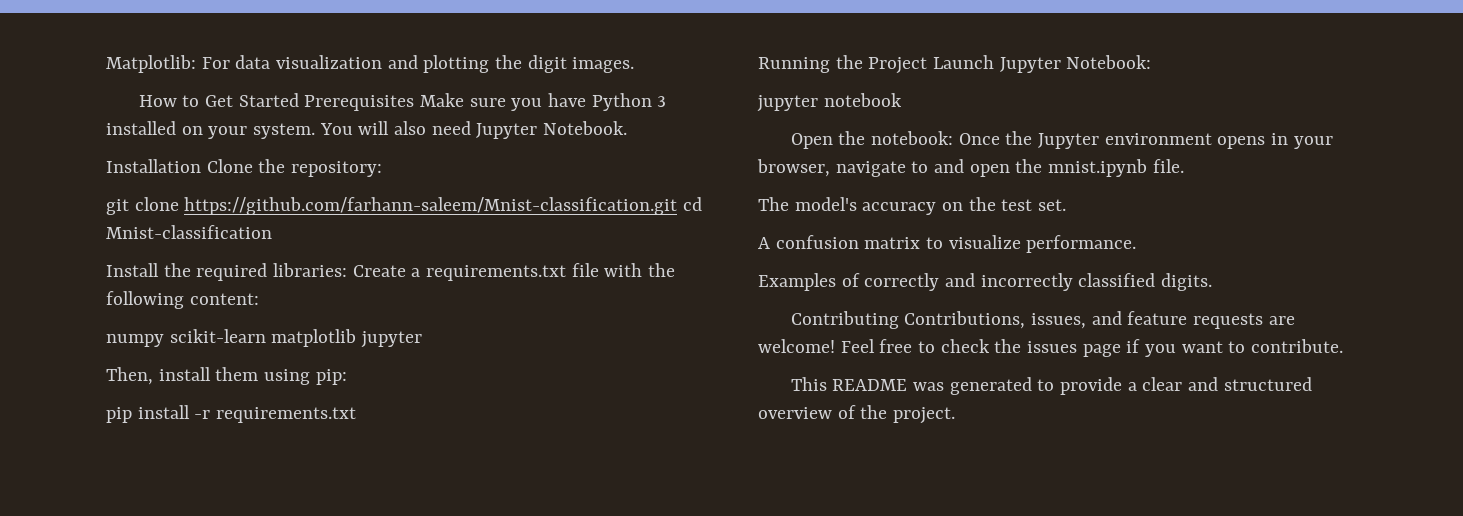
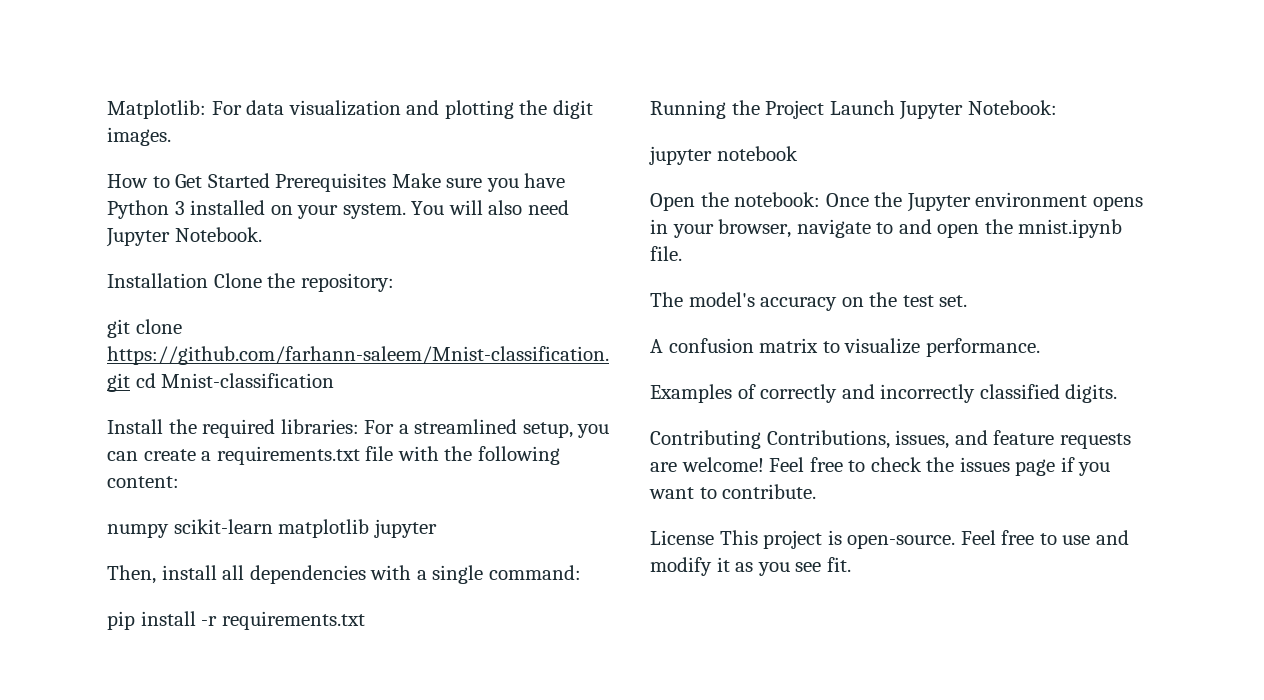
- Install the required libraries: Create a requirements.txt file with the following content:
+ Install the required libraries: For a streamlined setup, you can create a requirements.txt file with the following content:
- Then, install them using pip:
+ Then, install all dependencies with a single command:
- This README was generated to provide a clear and structured overview of the project.
+ License This project is open-source. Feel free to use and modify it as you see fit.

